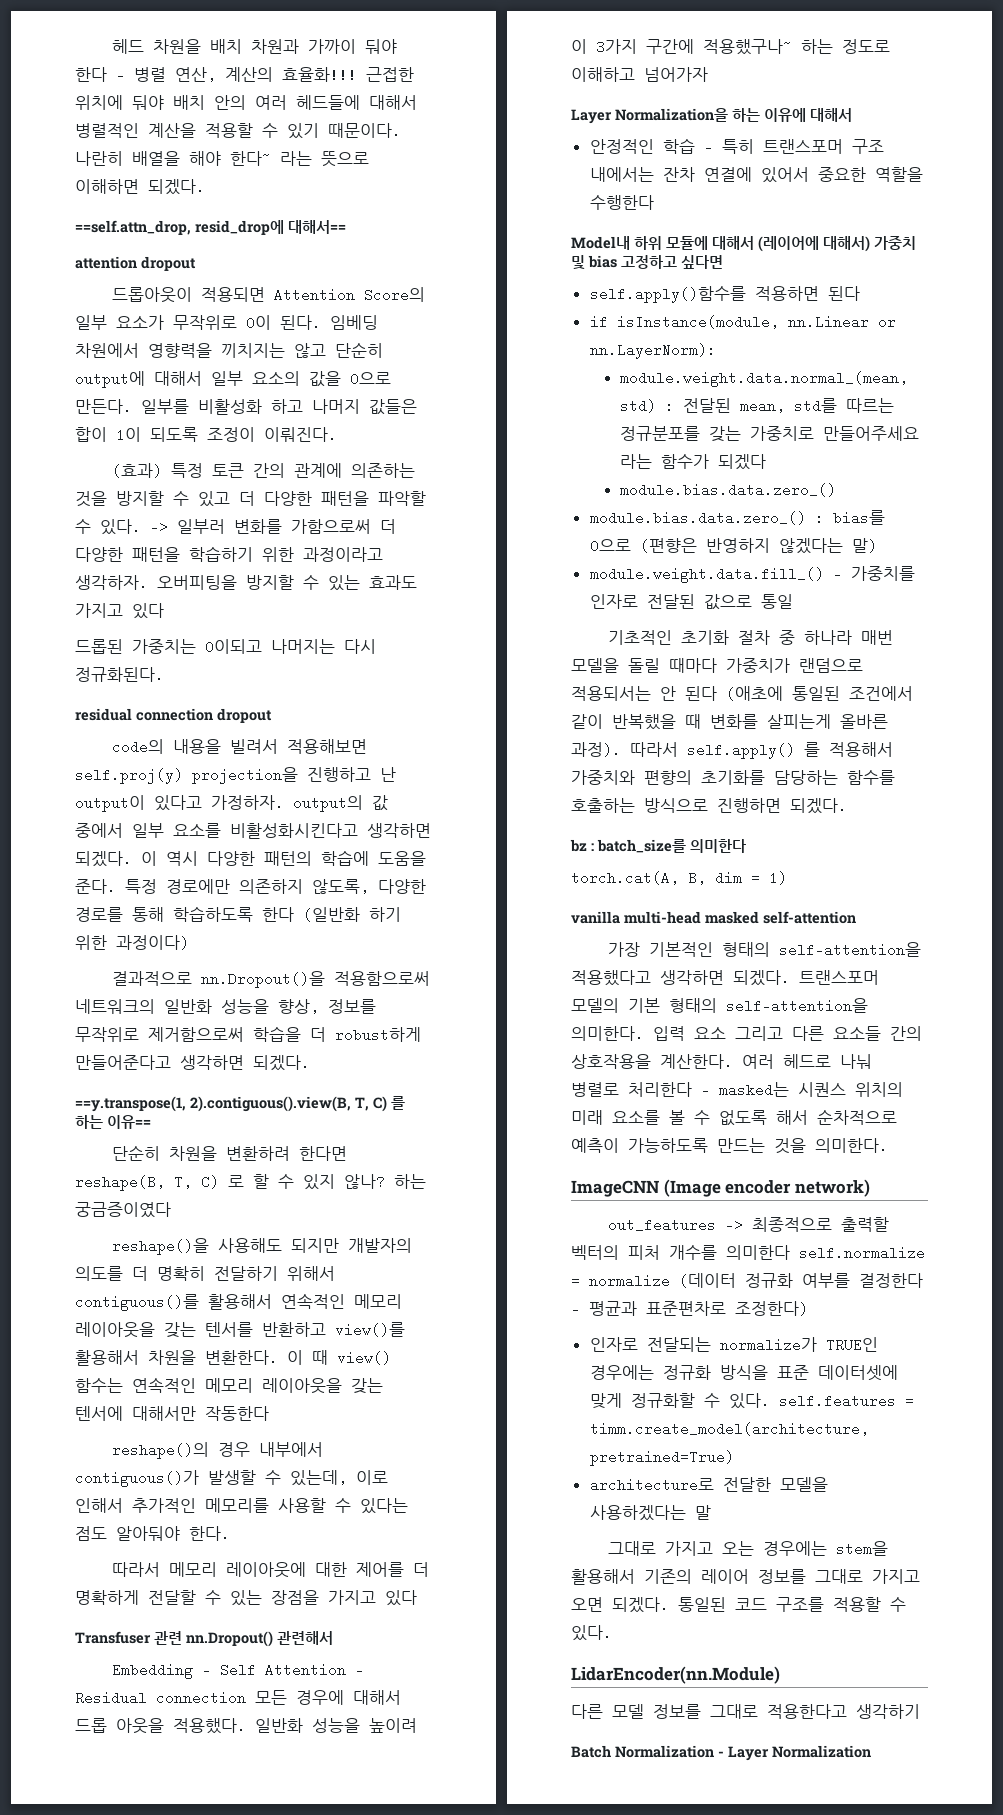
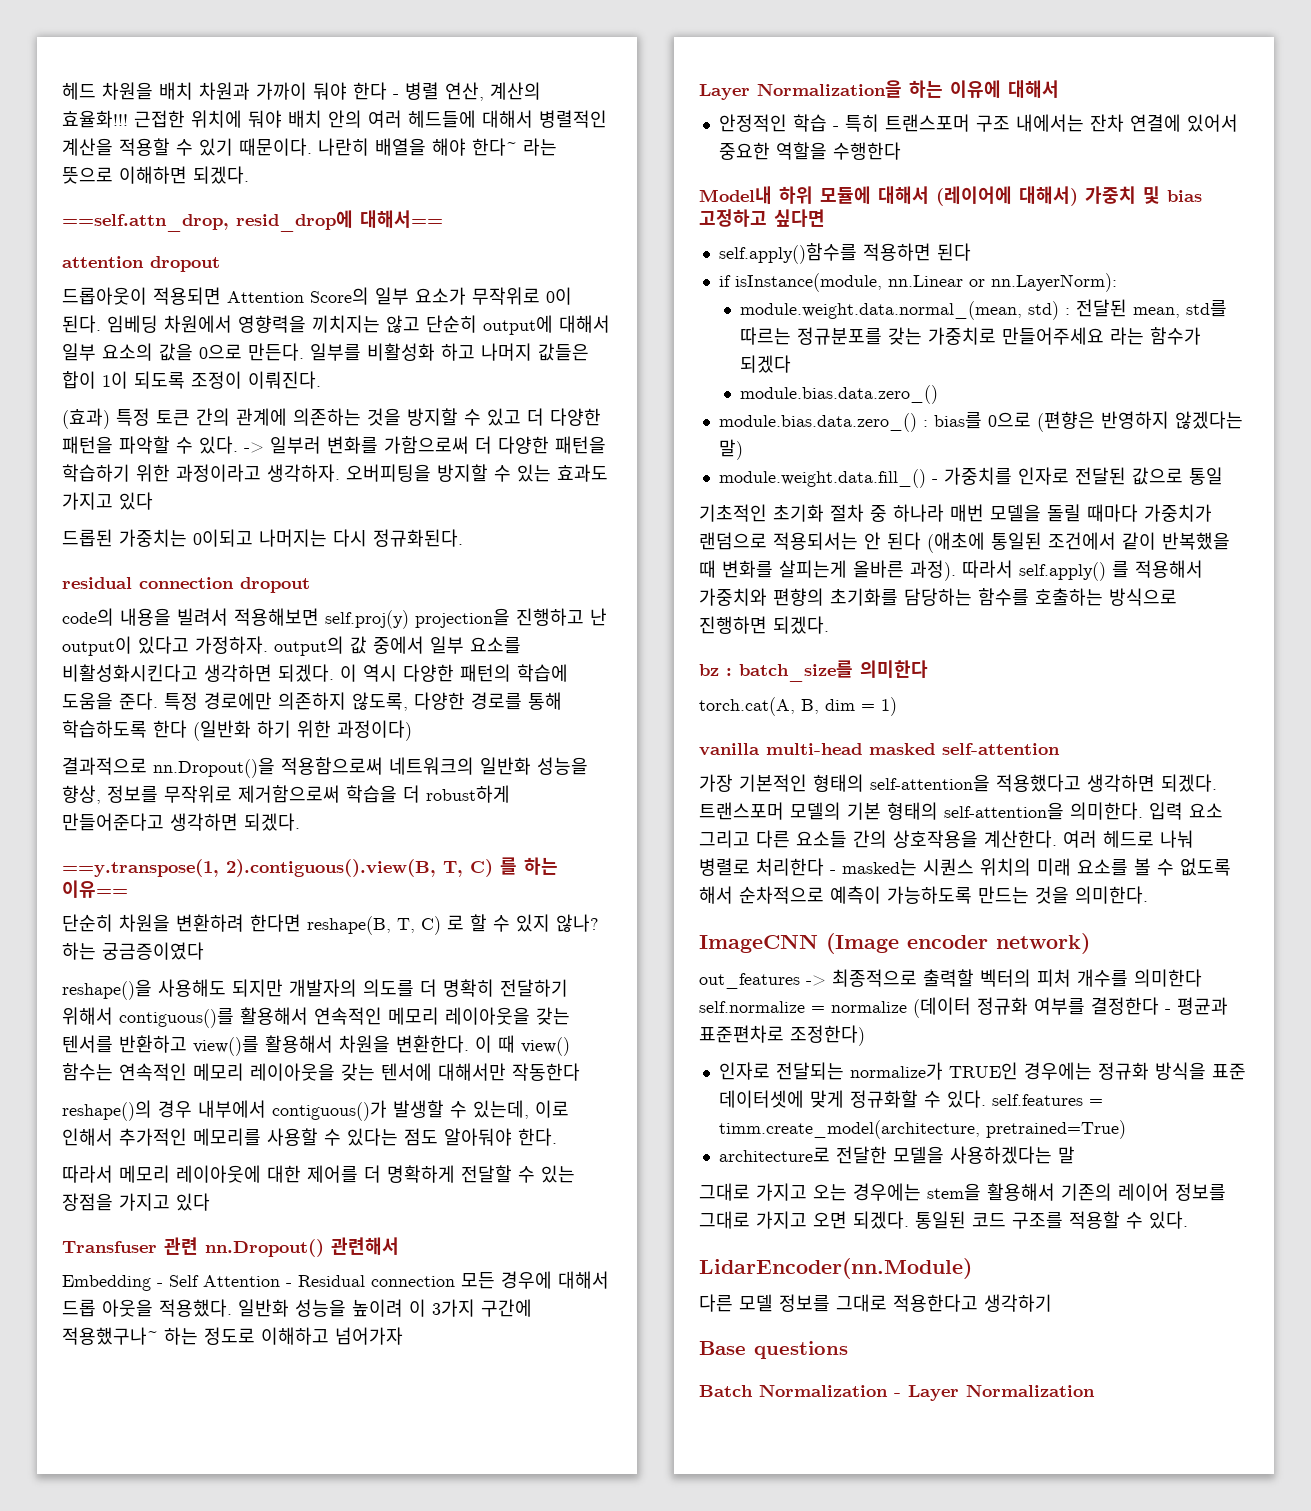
+ Base questions

